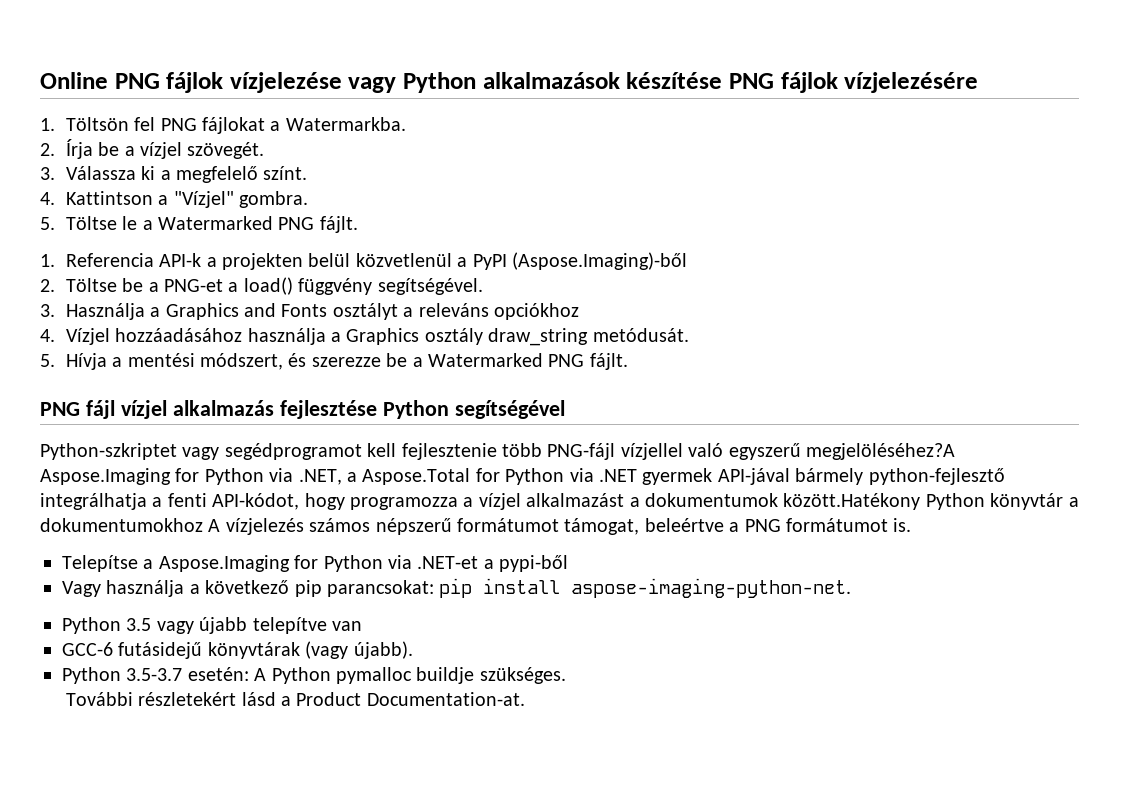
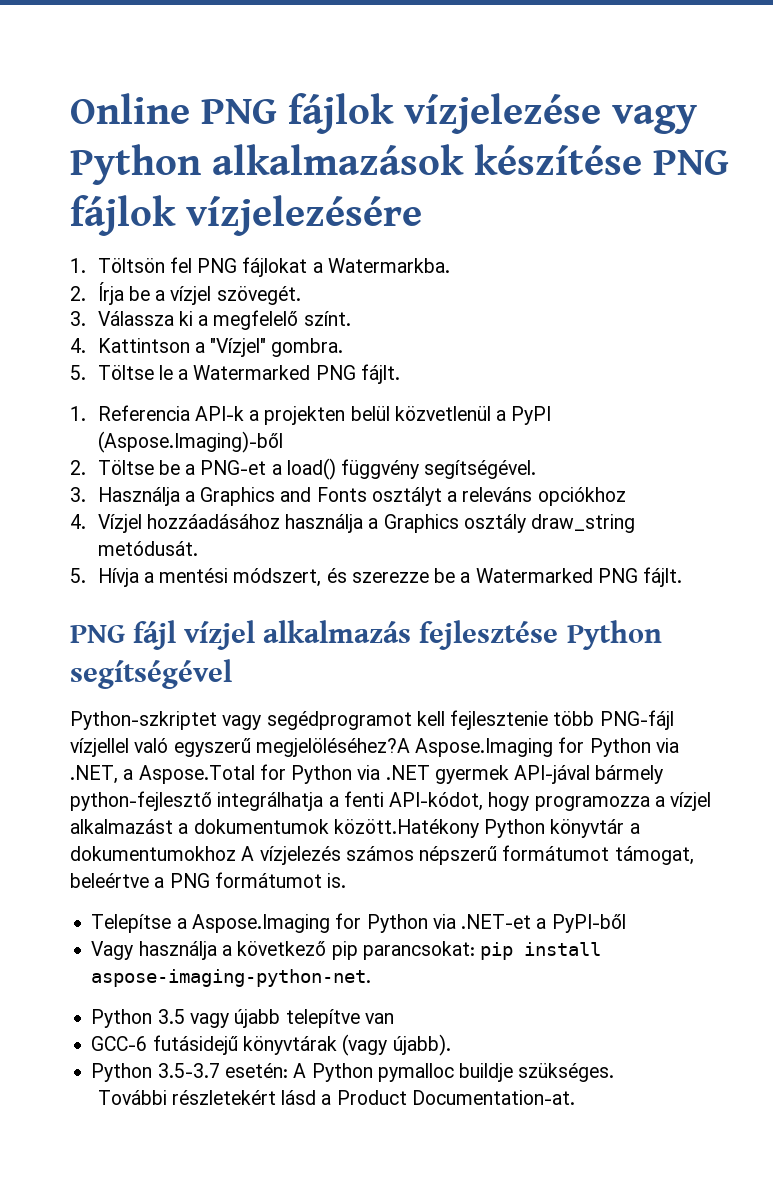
- Telepítse a Aspose.Imaging for Python via .NET-et a pypi-ből
+ Telepítse a Aspose.Imaging for Python via .NET-et a PyPI-ből

